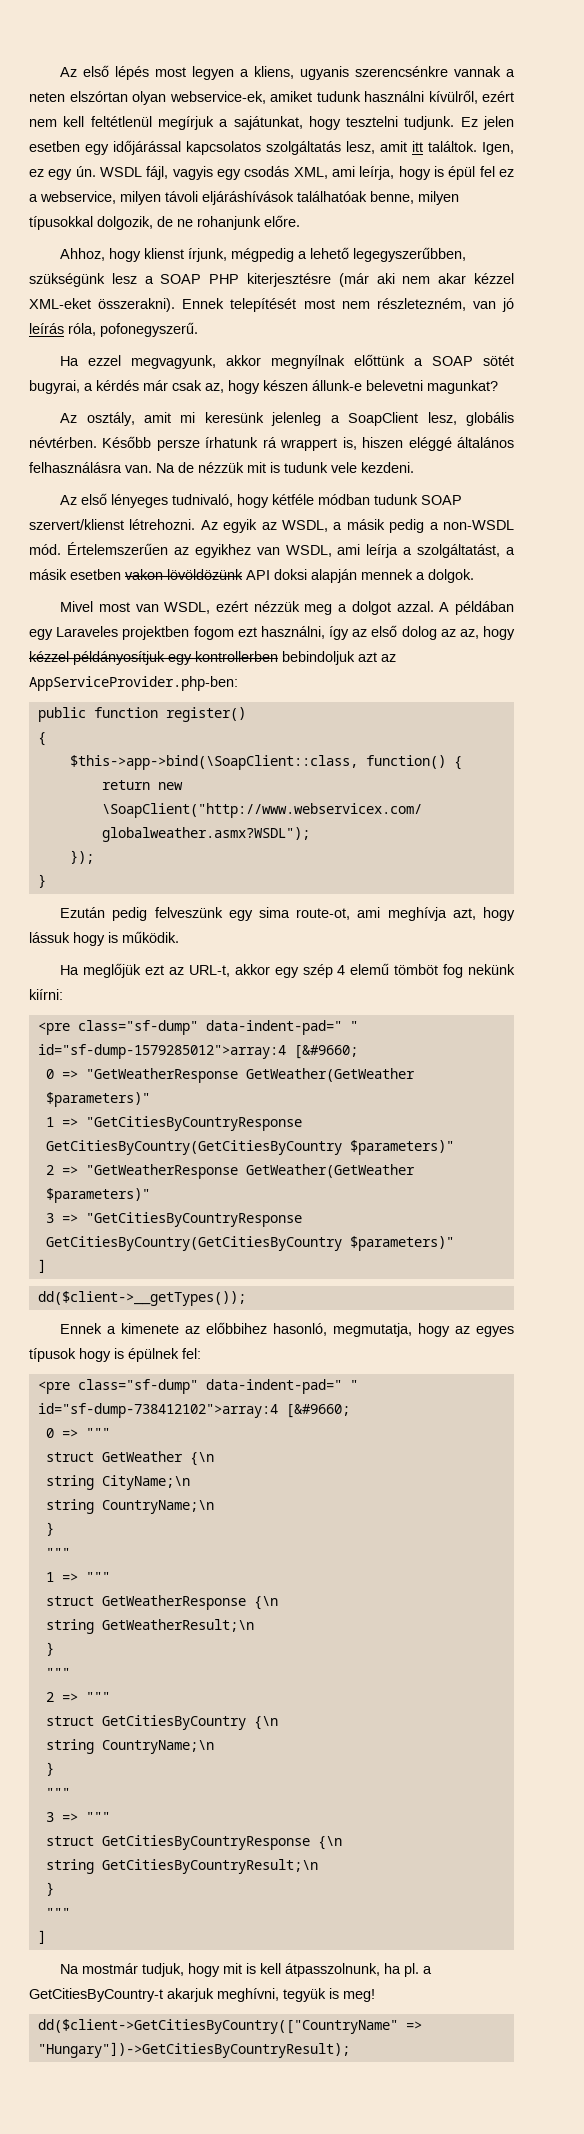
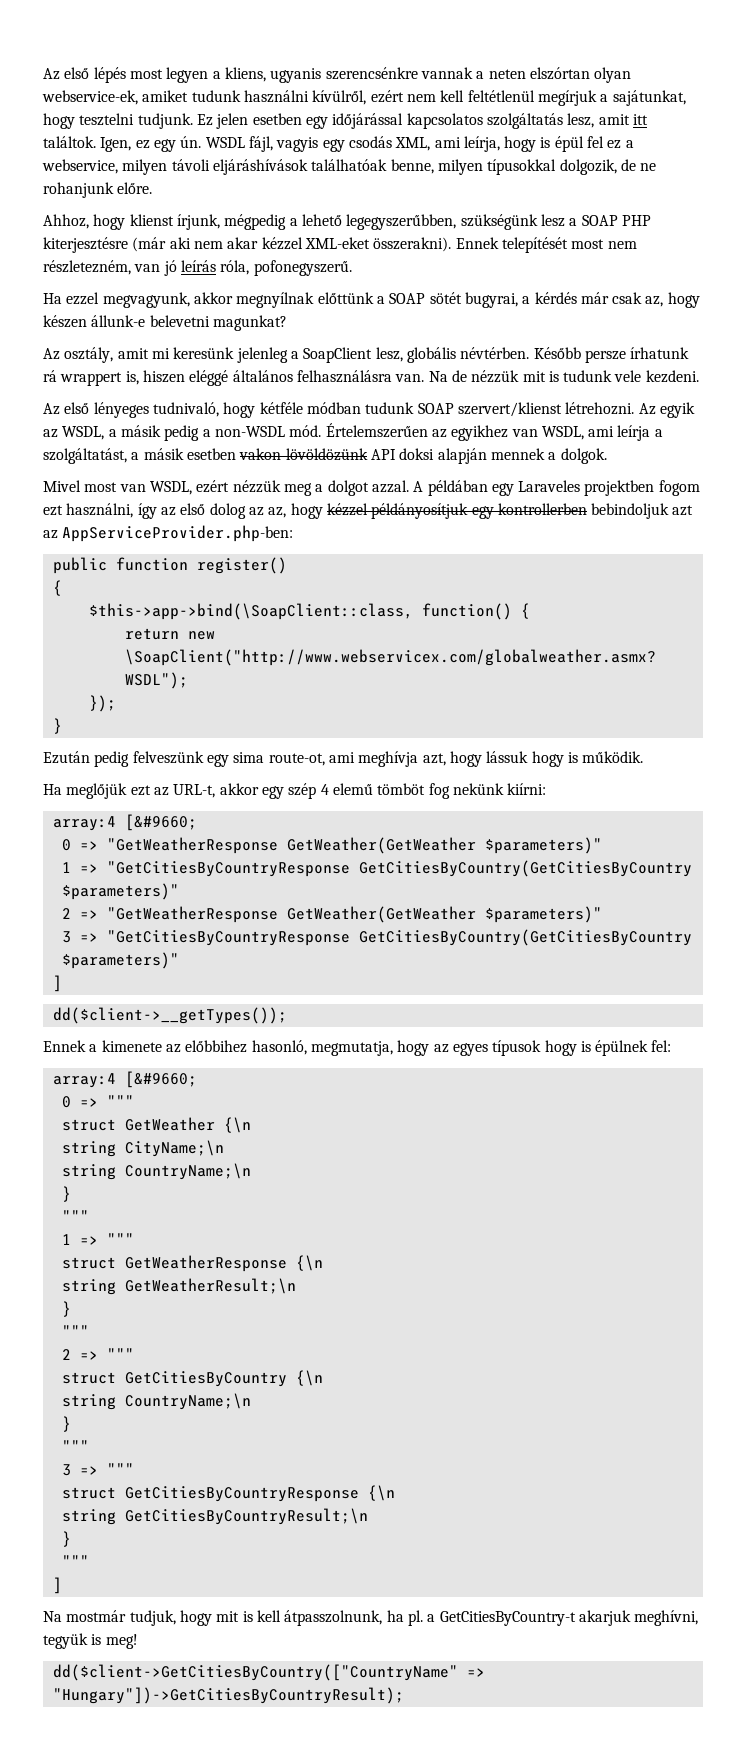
  Ha meglőjük ezt az URL-t, akkor egy szép 4 elemű tömböt fog nekünk kiírni:
- <pre class="sf-dump" data-indent-pad=" " id="sf-dump-1579285012">array:4 [&#9660;
+ array:4 [&#9660;
  Ennek a kimenete az előbbihez hasonló, megmutatja, hogy az egyes típusok hogy is épülnek fel:
- <pre class="sf-dump" data-indent-pad=" " id="sf-dump-738412102">array:4 [&#9660;
+ array:4 [&#9660;

